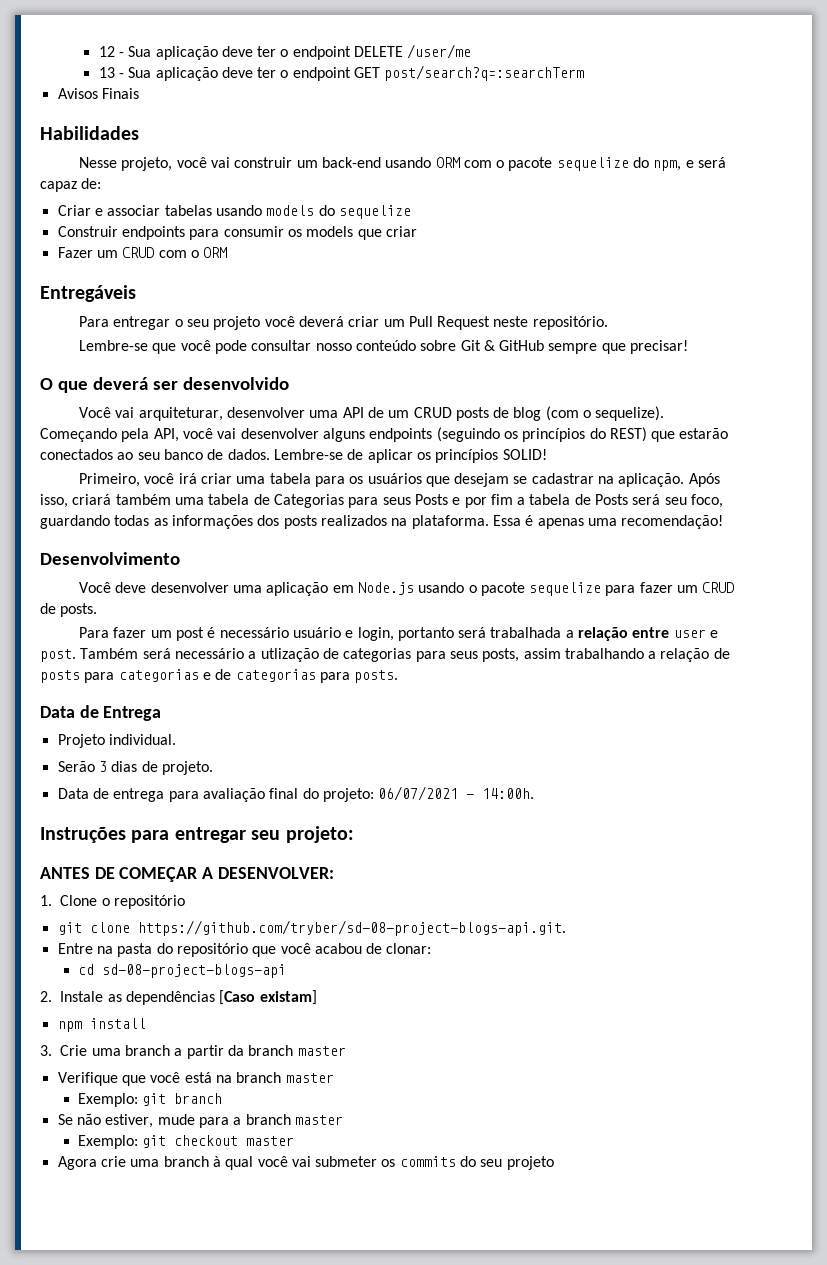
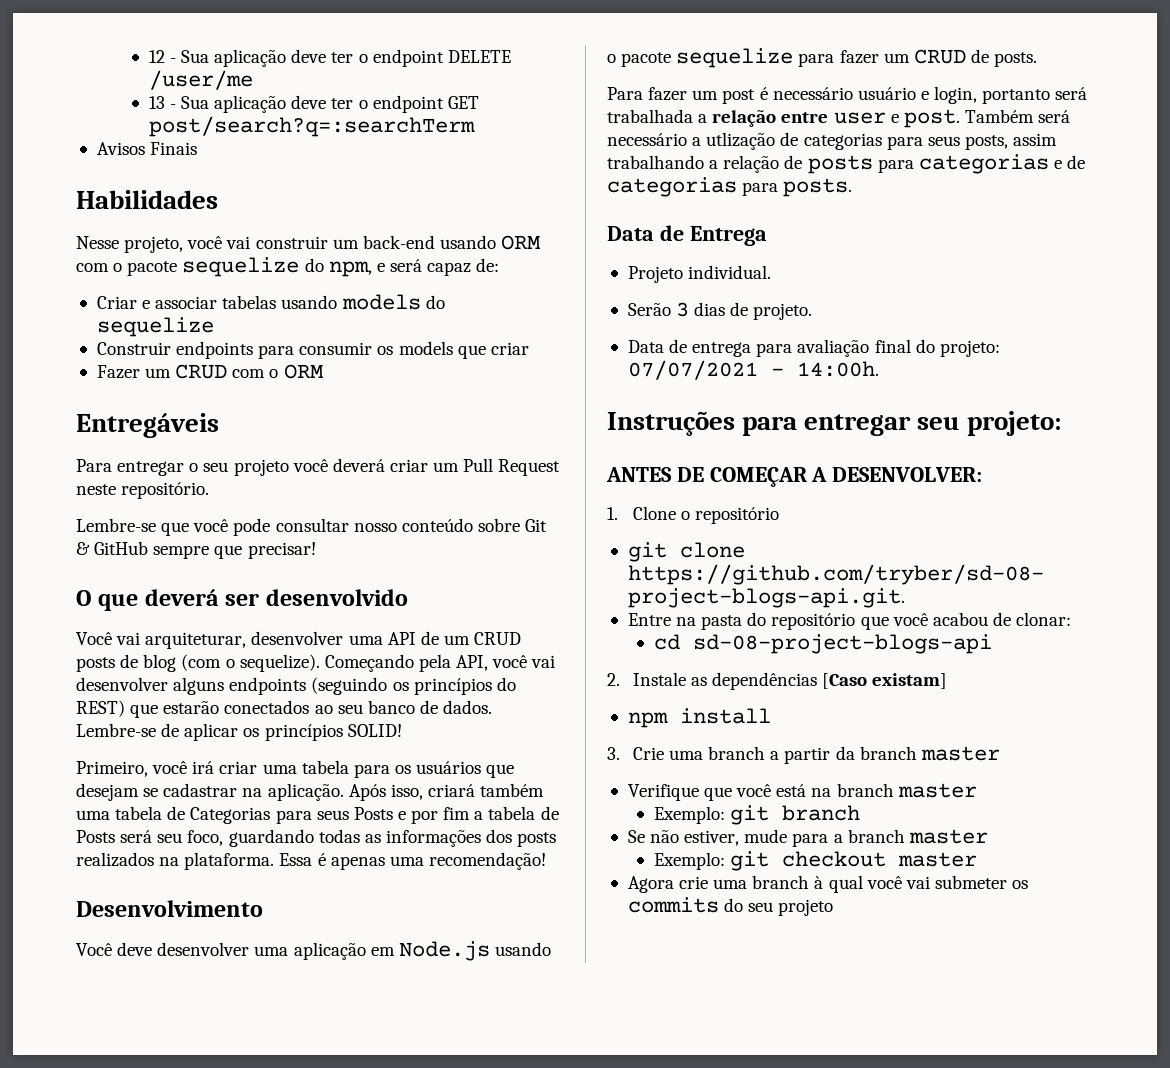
- Data de entrega para avaliação final do projeto: 06/07/2021 - 14:00h.
+ Data de entrega para avaliação final do projeto: 07/07/2021 - 14:00h.

